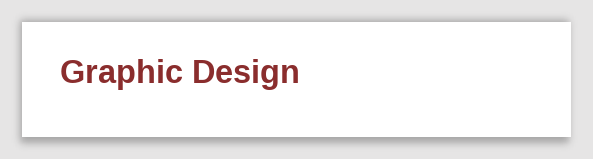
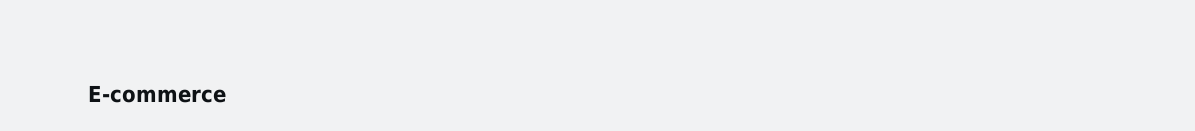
- Graphic Design
+ E-commerce

